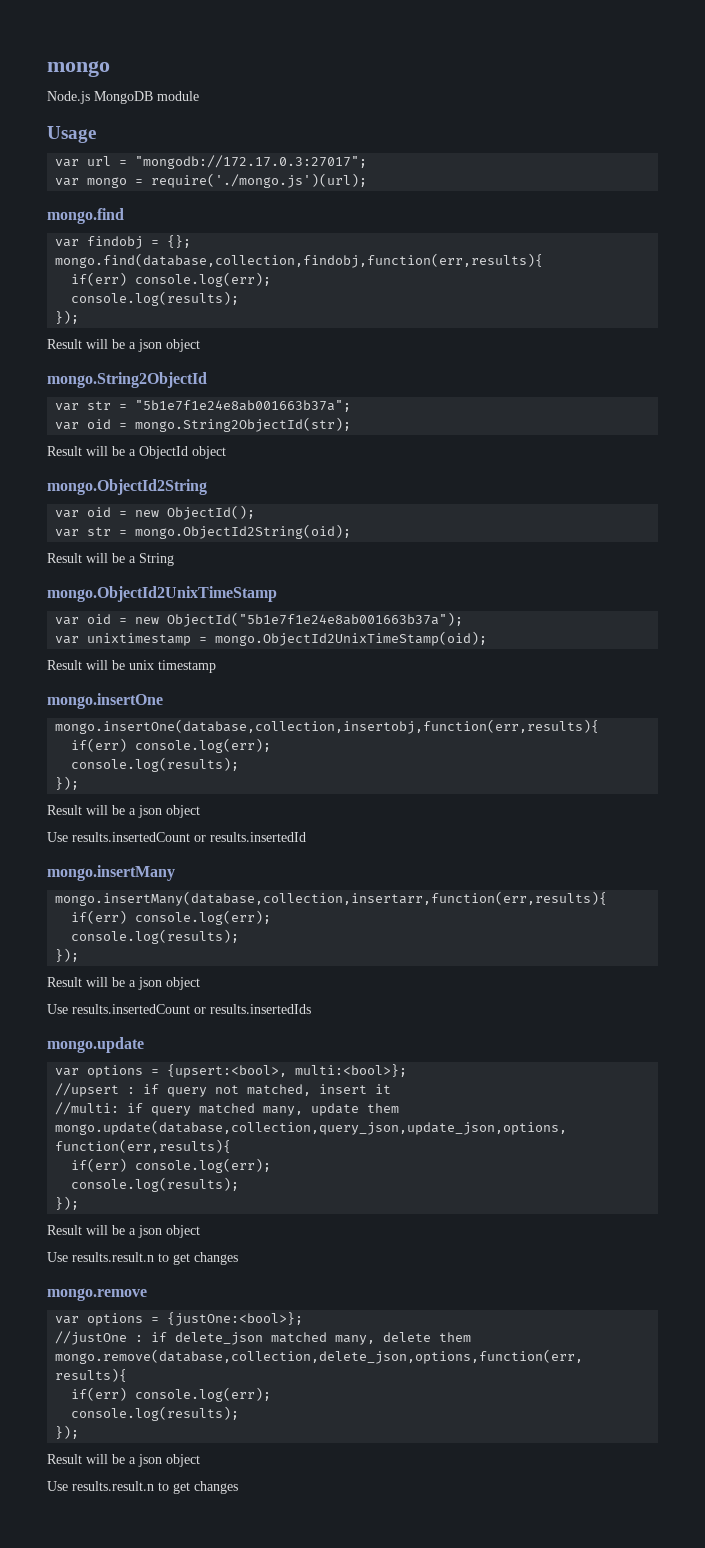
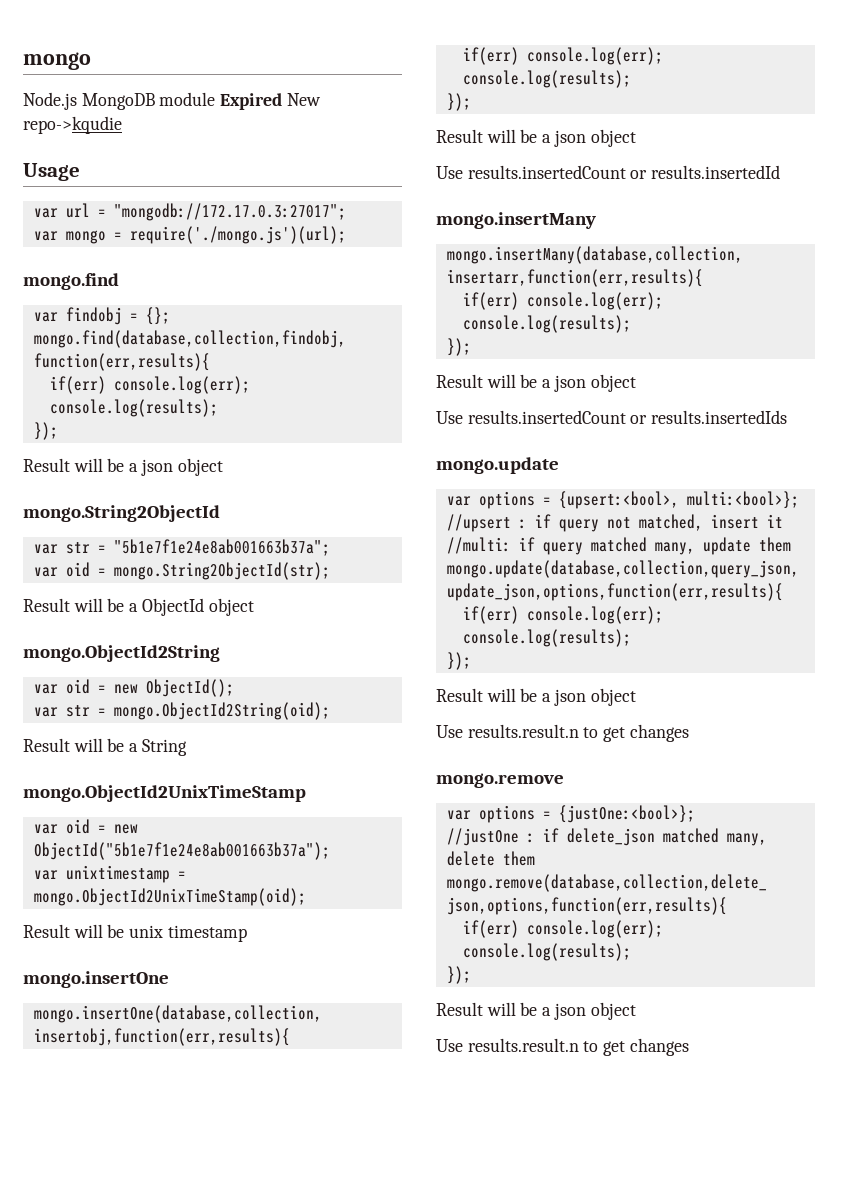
- Node.js MongoDB module
+ Node.js MongoDB module Expired New repo->kqudie

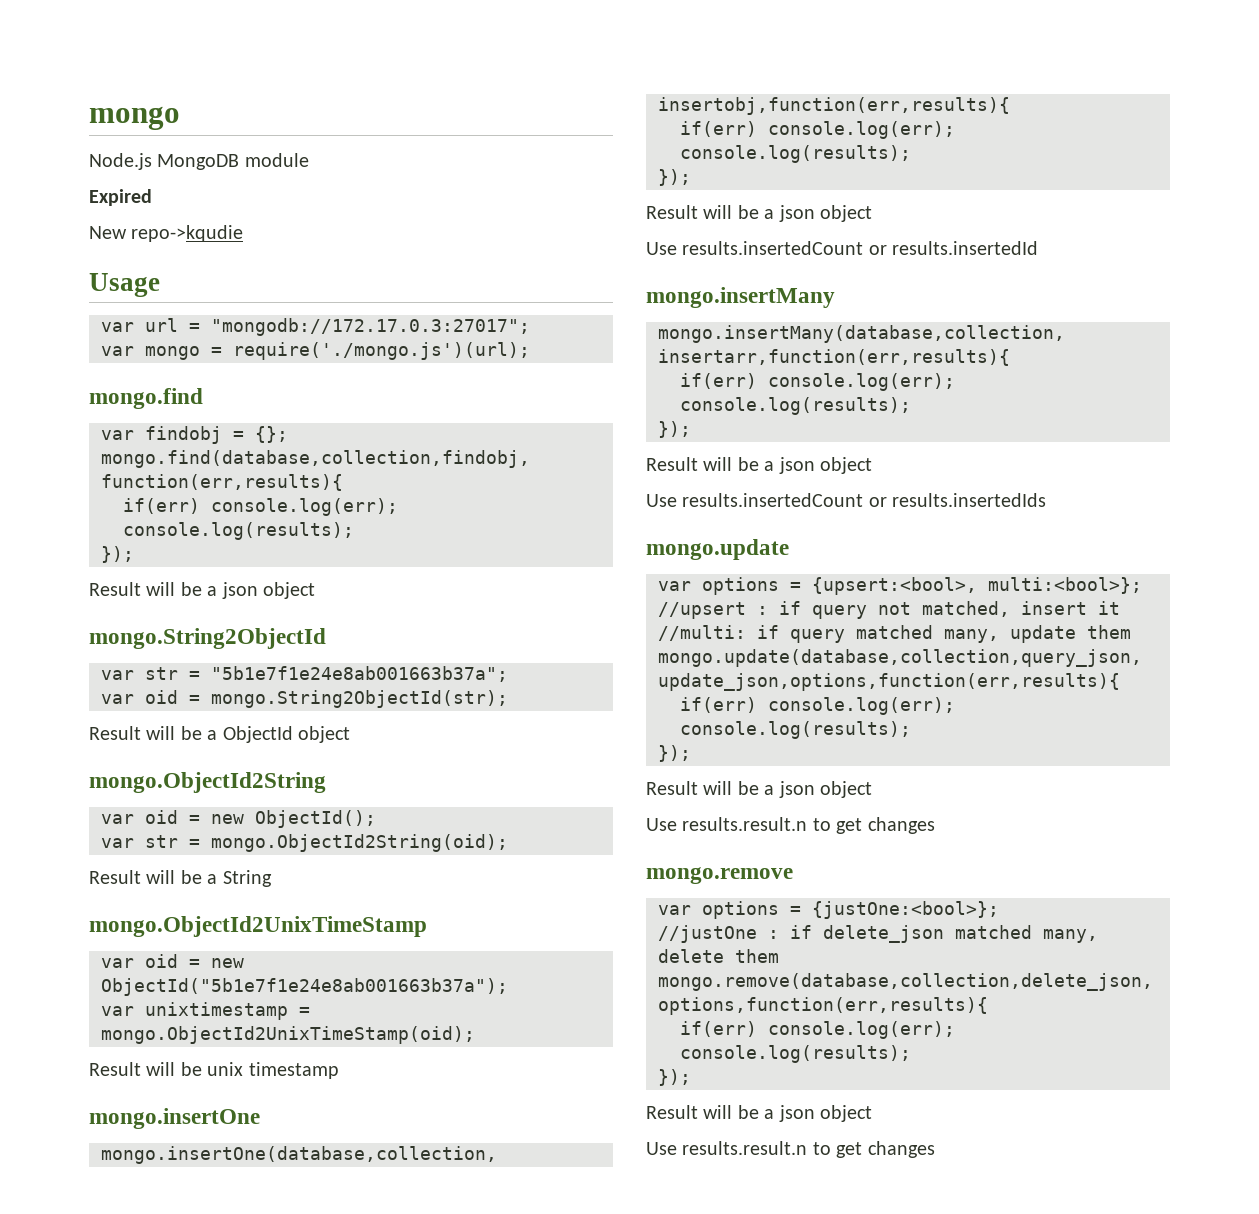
- Node.js MongoDB module Expired New repo->kqudie
+ Node.js MongoDB module
+ Expired
+ New repo->kqudie

